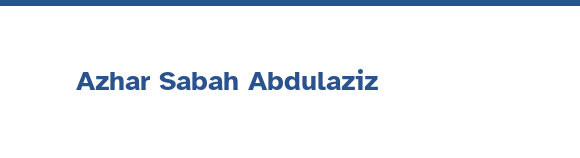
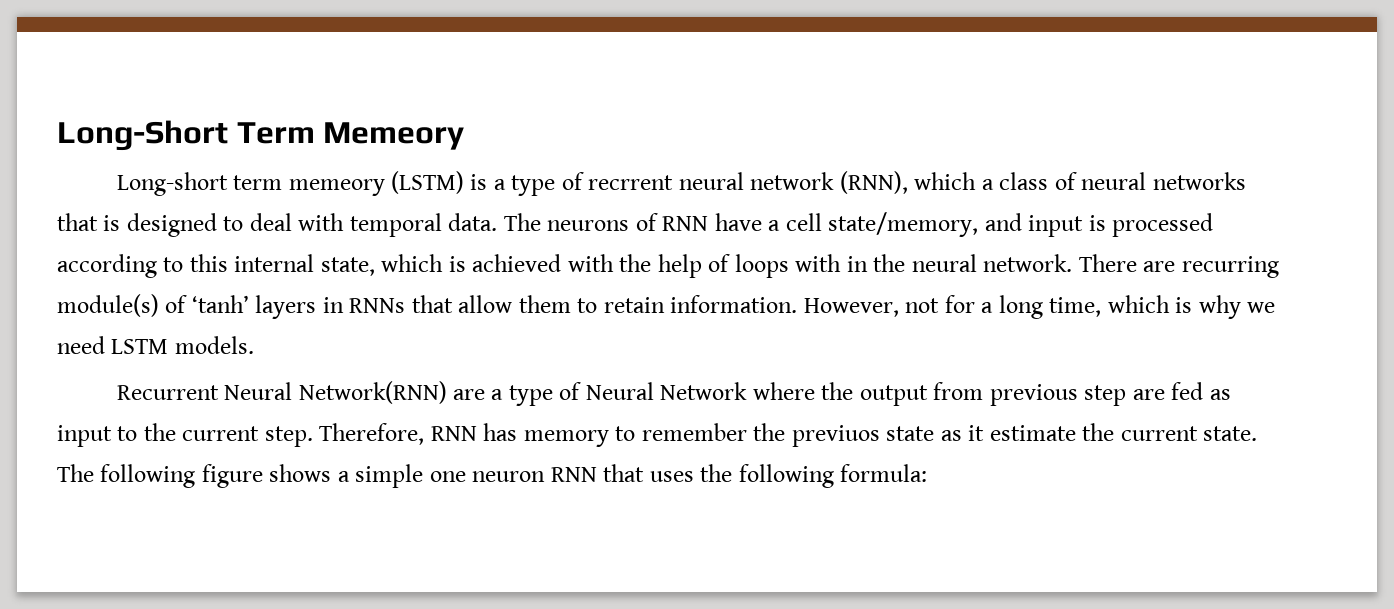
- Azhar Sabah Abdulaziz
+ Long-Short Term Memeory
+ Long-short term memeory (LSTM) is a type of recrrent neural network (RNN), which a class of neural networks that is designed to deal with temporal data. The neurons of RNN have a cell state/memory, and input is processed according to this internal state, which is achieved with the help of loops with in the neural network. There are recurring module(s) of ‘tanh’ layers in RNNs that allow them to retain information. However, not for a long time, which is why we need LSTM models.
+ Recurrent Neural Network(RNN) are a type of Neural Network where the output from previous step are fed as input to the current step. Therefore, RNN has memory to remember the previuos state as it estimate the current state. The following figure shows a simple one neuron RNN that uses the following formula:

